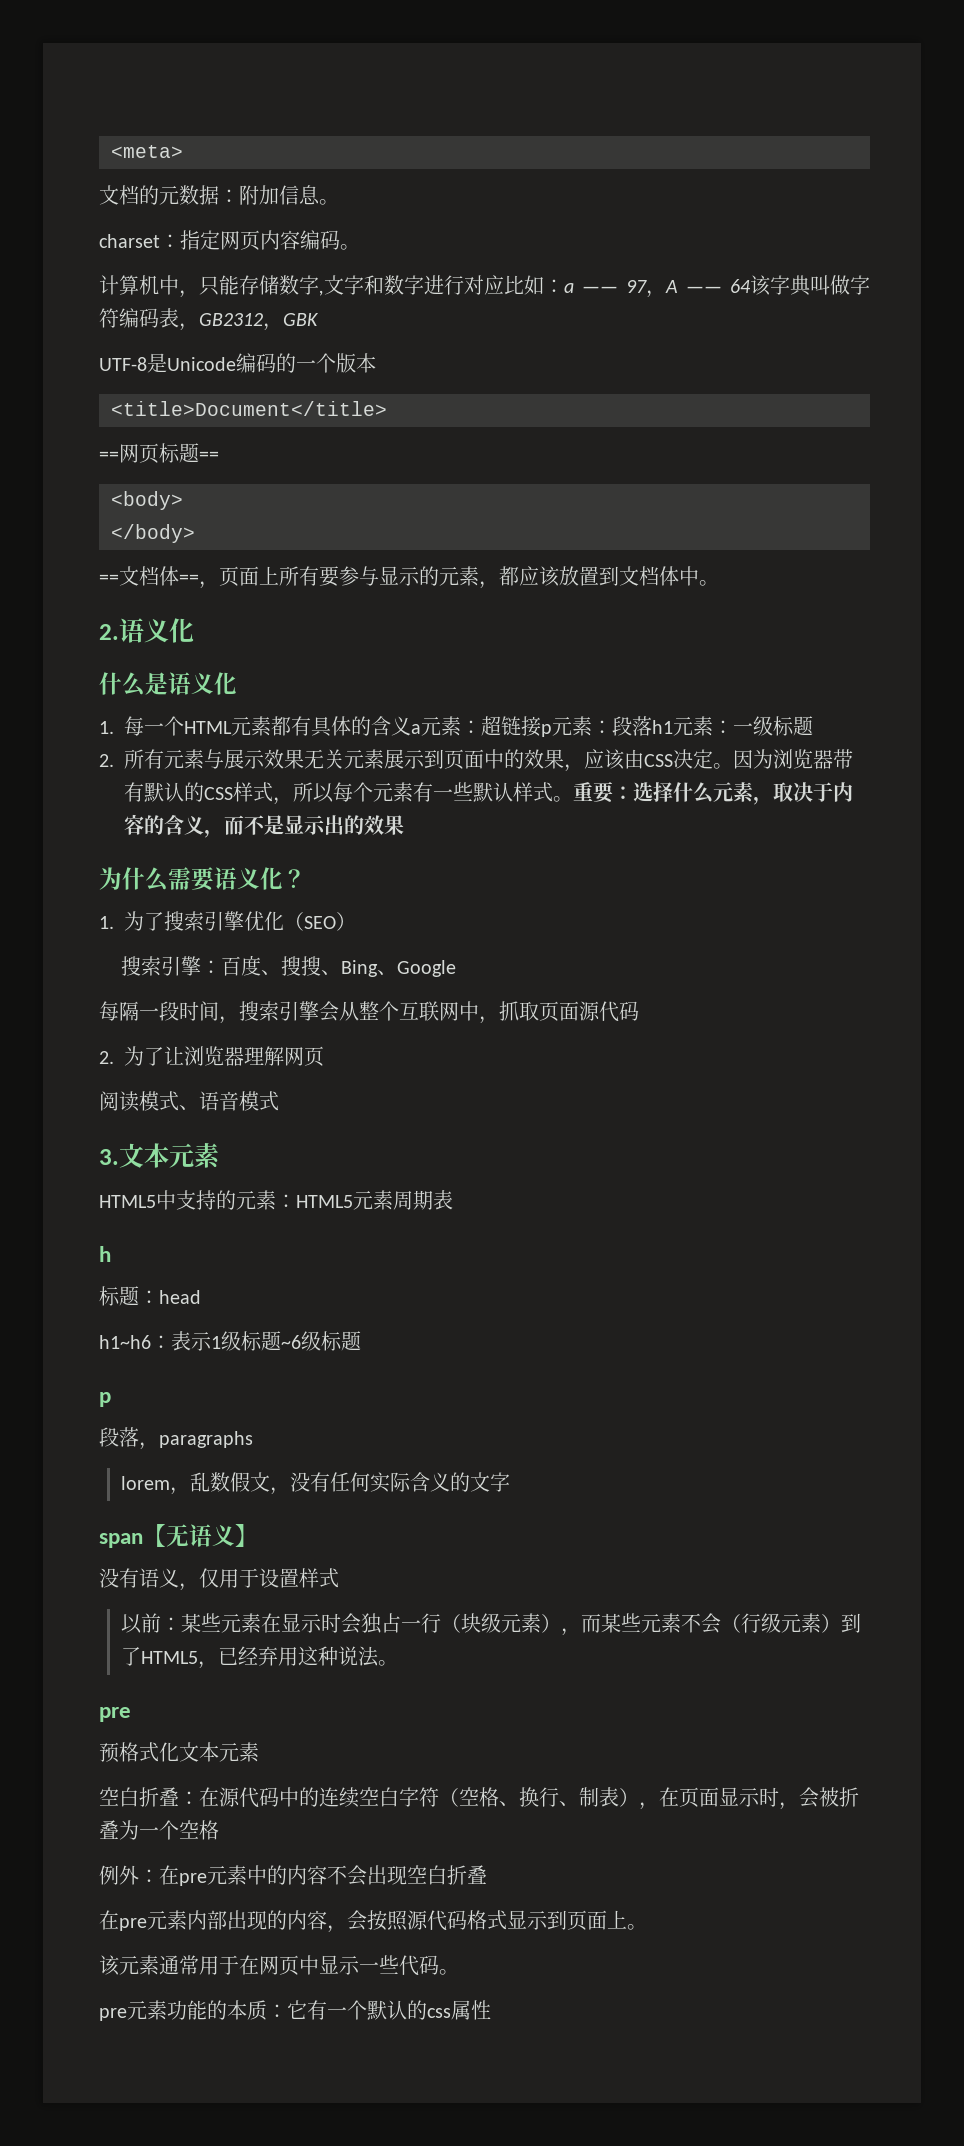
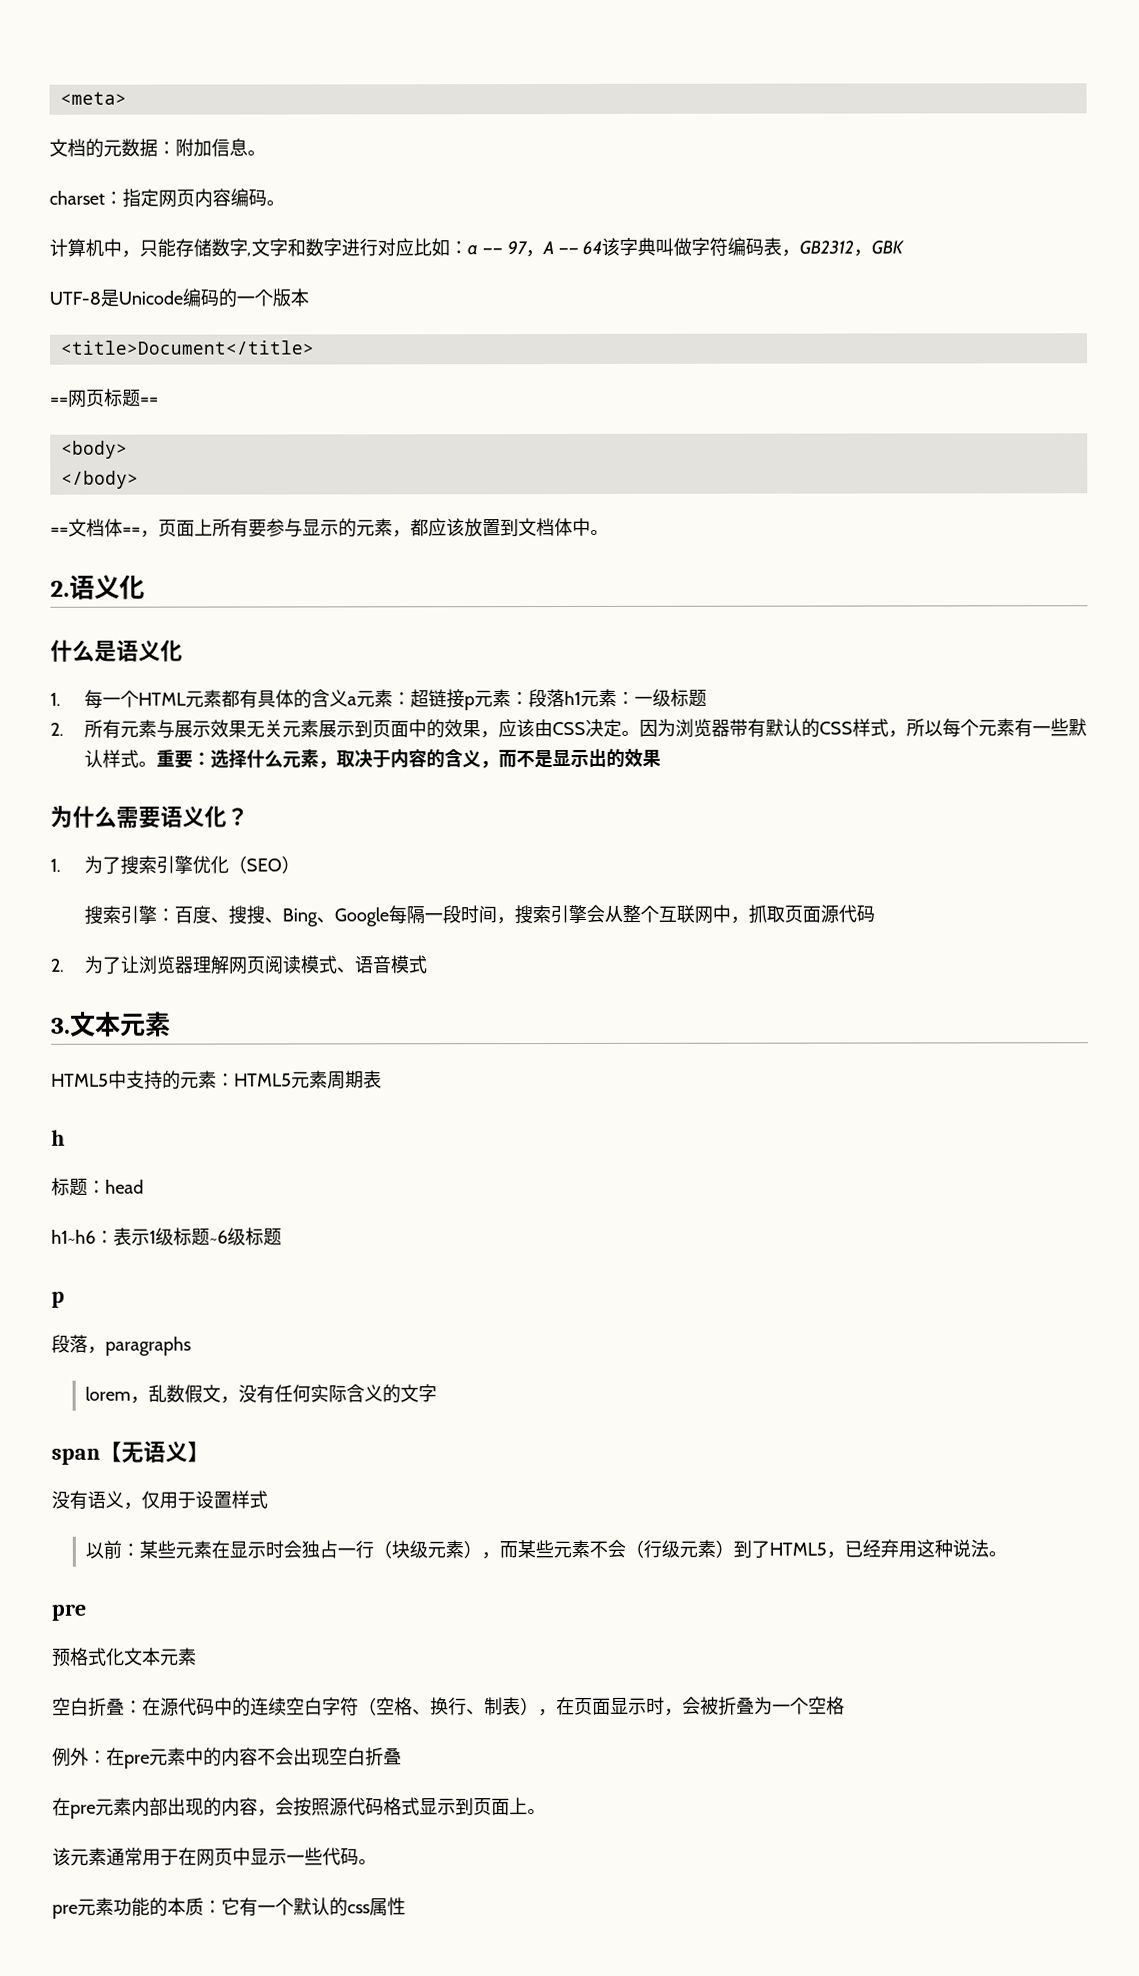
- 搜索引擎：百度、搜搜、Bing、Google
- 每隔一段时间，搜索引擎会从整个互联网中，抓取页面源代码
+ 搜索引擎：百度、搜搜、Bing、Google每隔一段时间，搜索引擎会从整个互联网中，抓取页面源代码
- 2.为了让浏览器理解网页
- 阅读模式、语音模式
+ 2.为了让浏览器理解网页阅读模式、语音模式

